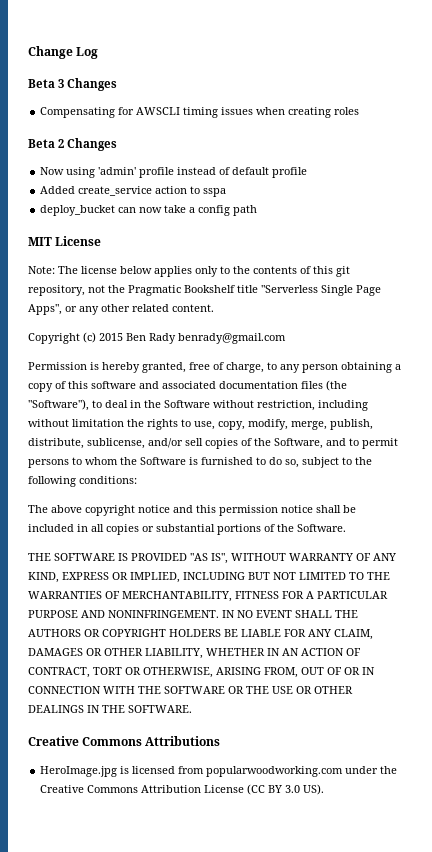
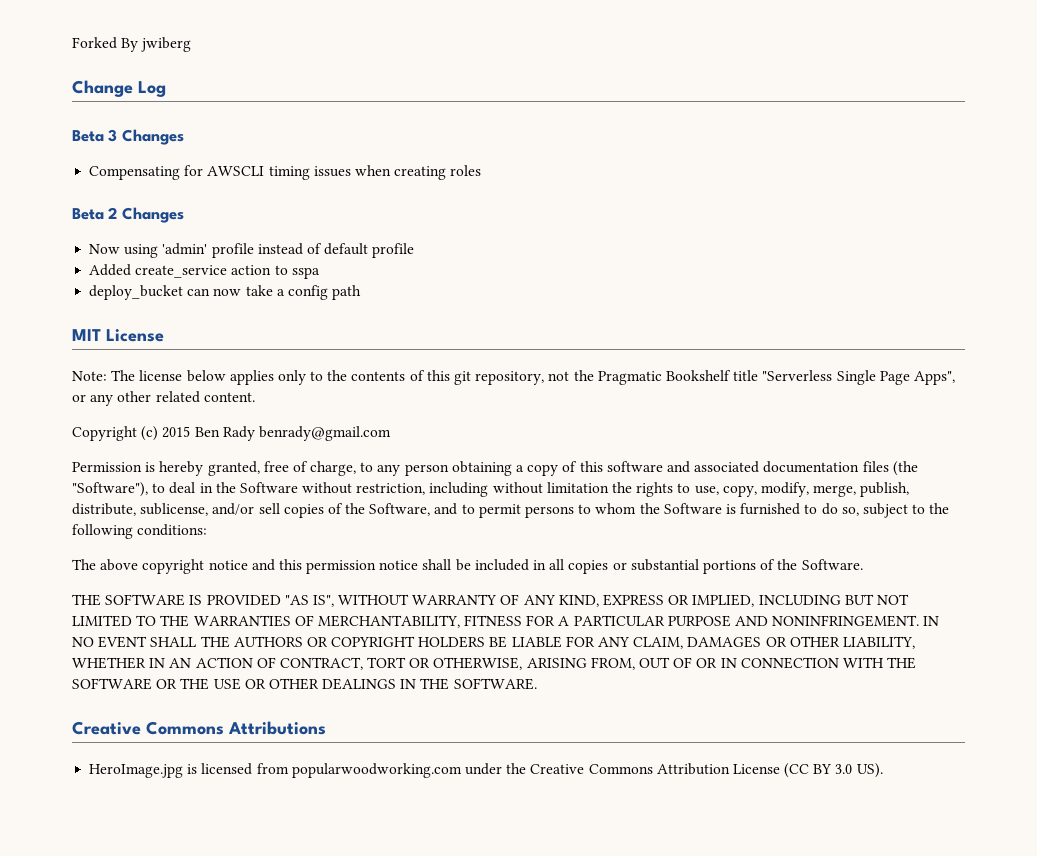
+ Forked By jwiberg

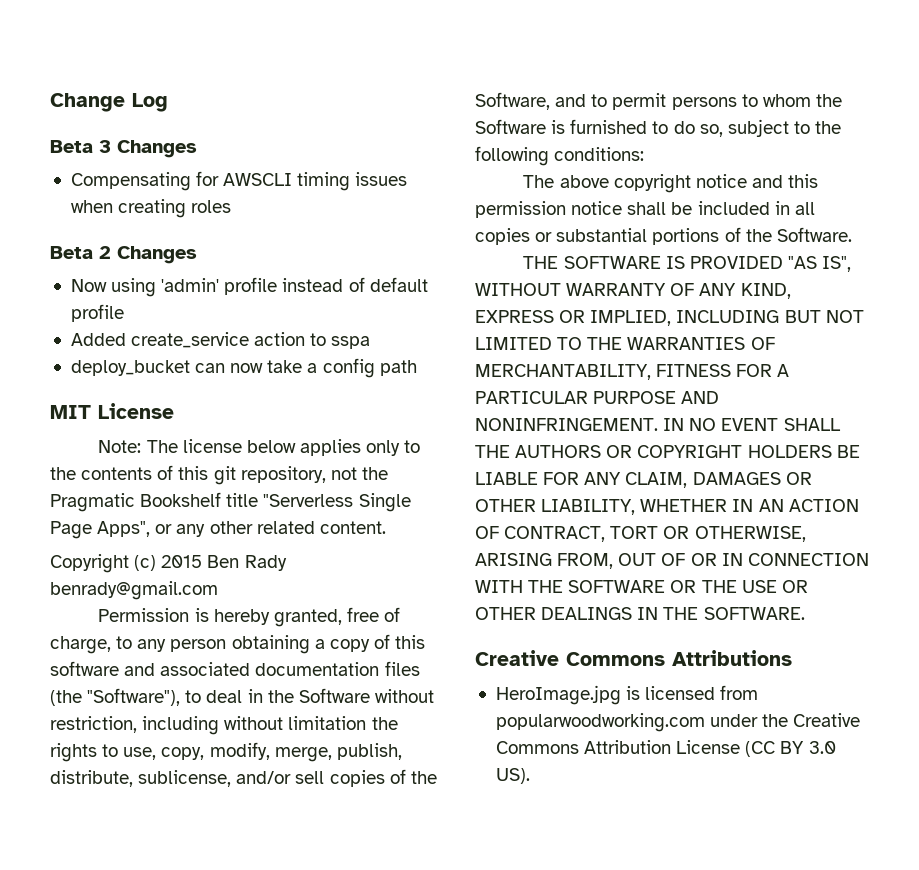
- Forked By jwiberg

